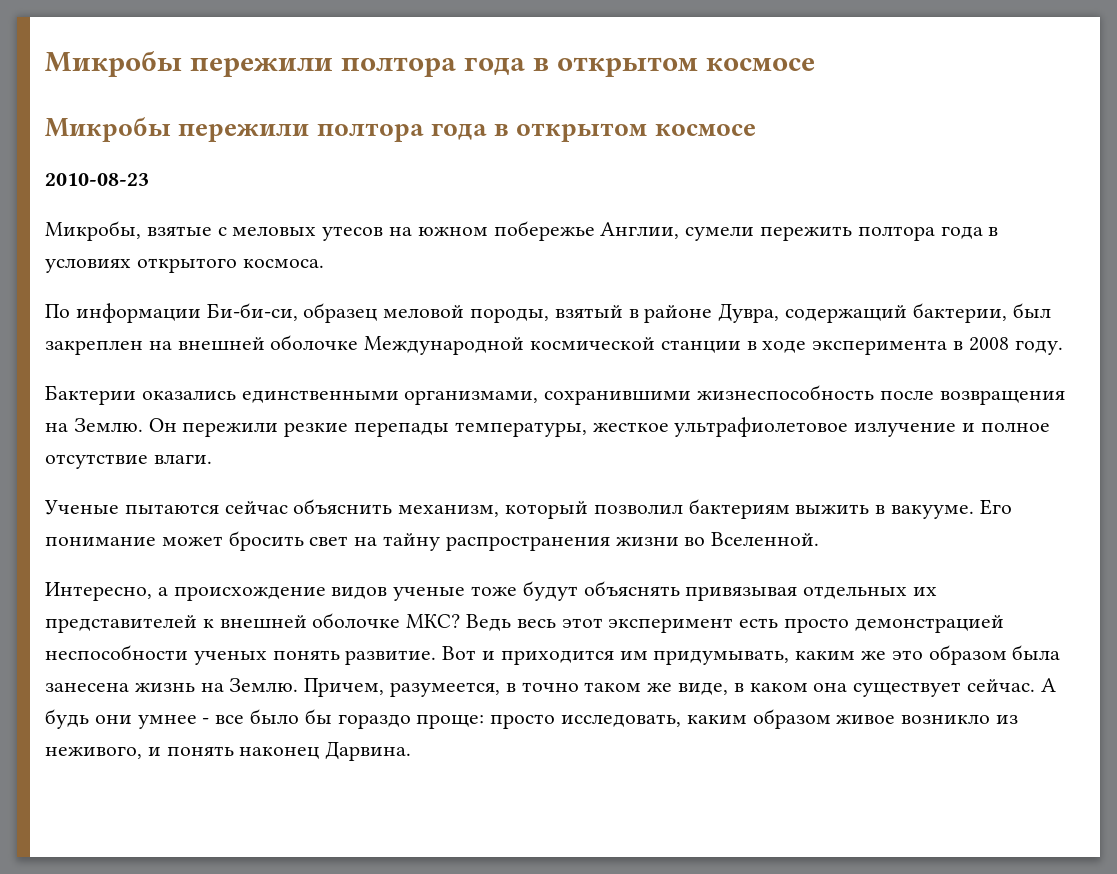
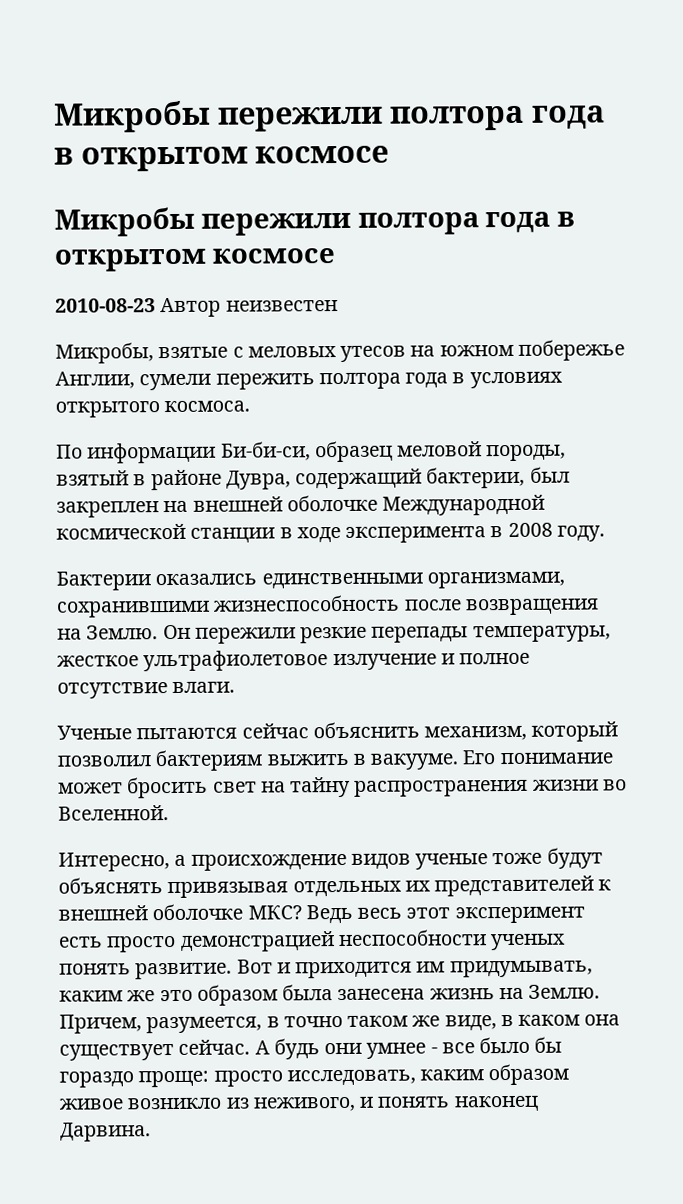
- 2010-08-23
+ 2010-08-23 Автор неизвестен

